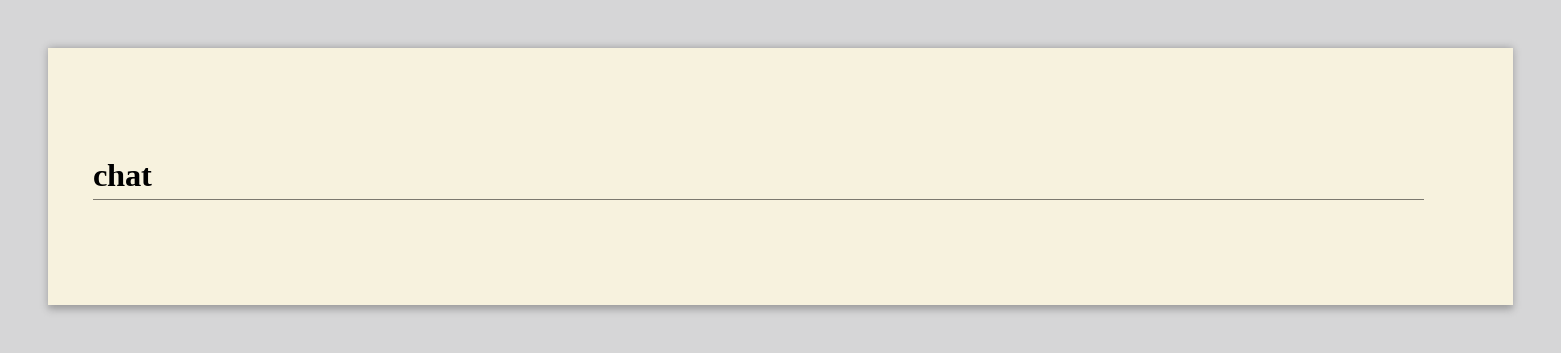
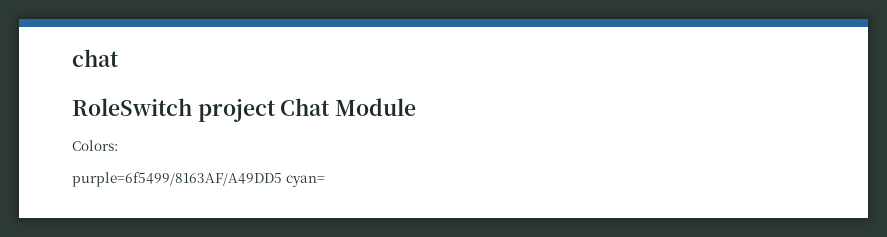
+ RoleSwitch project Chat Module
+ Colors:
+ purple=6f5499/8163AF/A49DD5 cyan=

